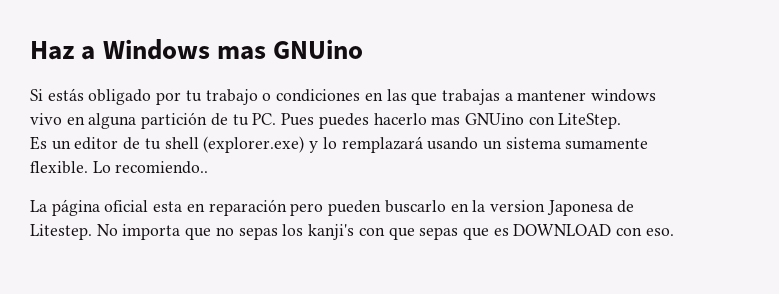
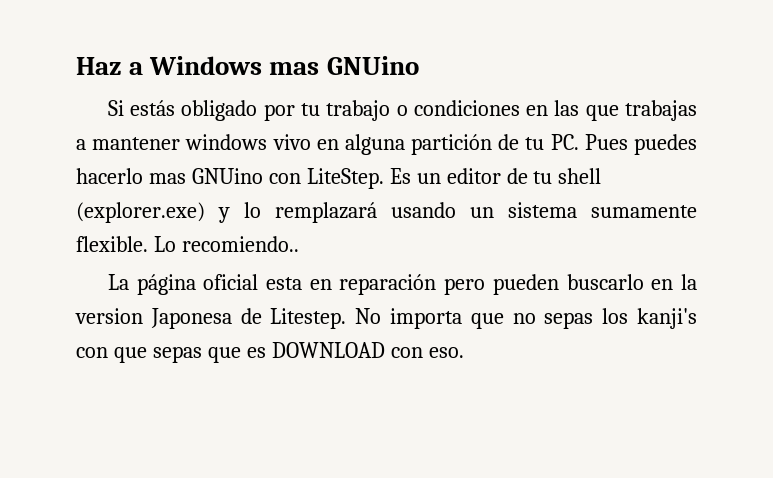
- Si estás obligado por tu trabajo o condiciones en las que trabajas a mantener windows vivo en alguna partición de tu PC. Pues puedes hacerlo mas GNUino con LiteStep.
- Es un editor de tu shell (explorer.exe) y lo remplazará usando un sistema sumamente flexible.
+ Si estás obligado por tu trabajo o condiciones en las que trabajas a mantener windows vivo en alguna partición de tu PC. Pues puedes hacerlo mas GNUino con LiteStep. Es un editor de tu shell (explorer.exe) y lo remplazará usando un sistema sumamente flexible.

